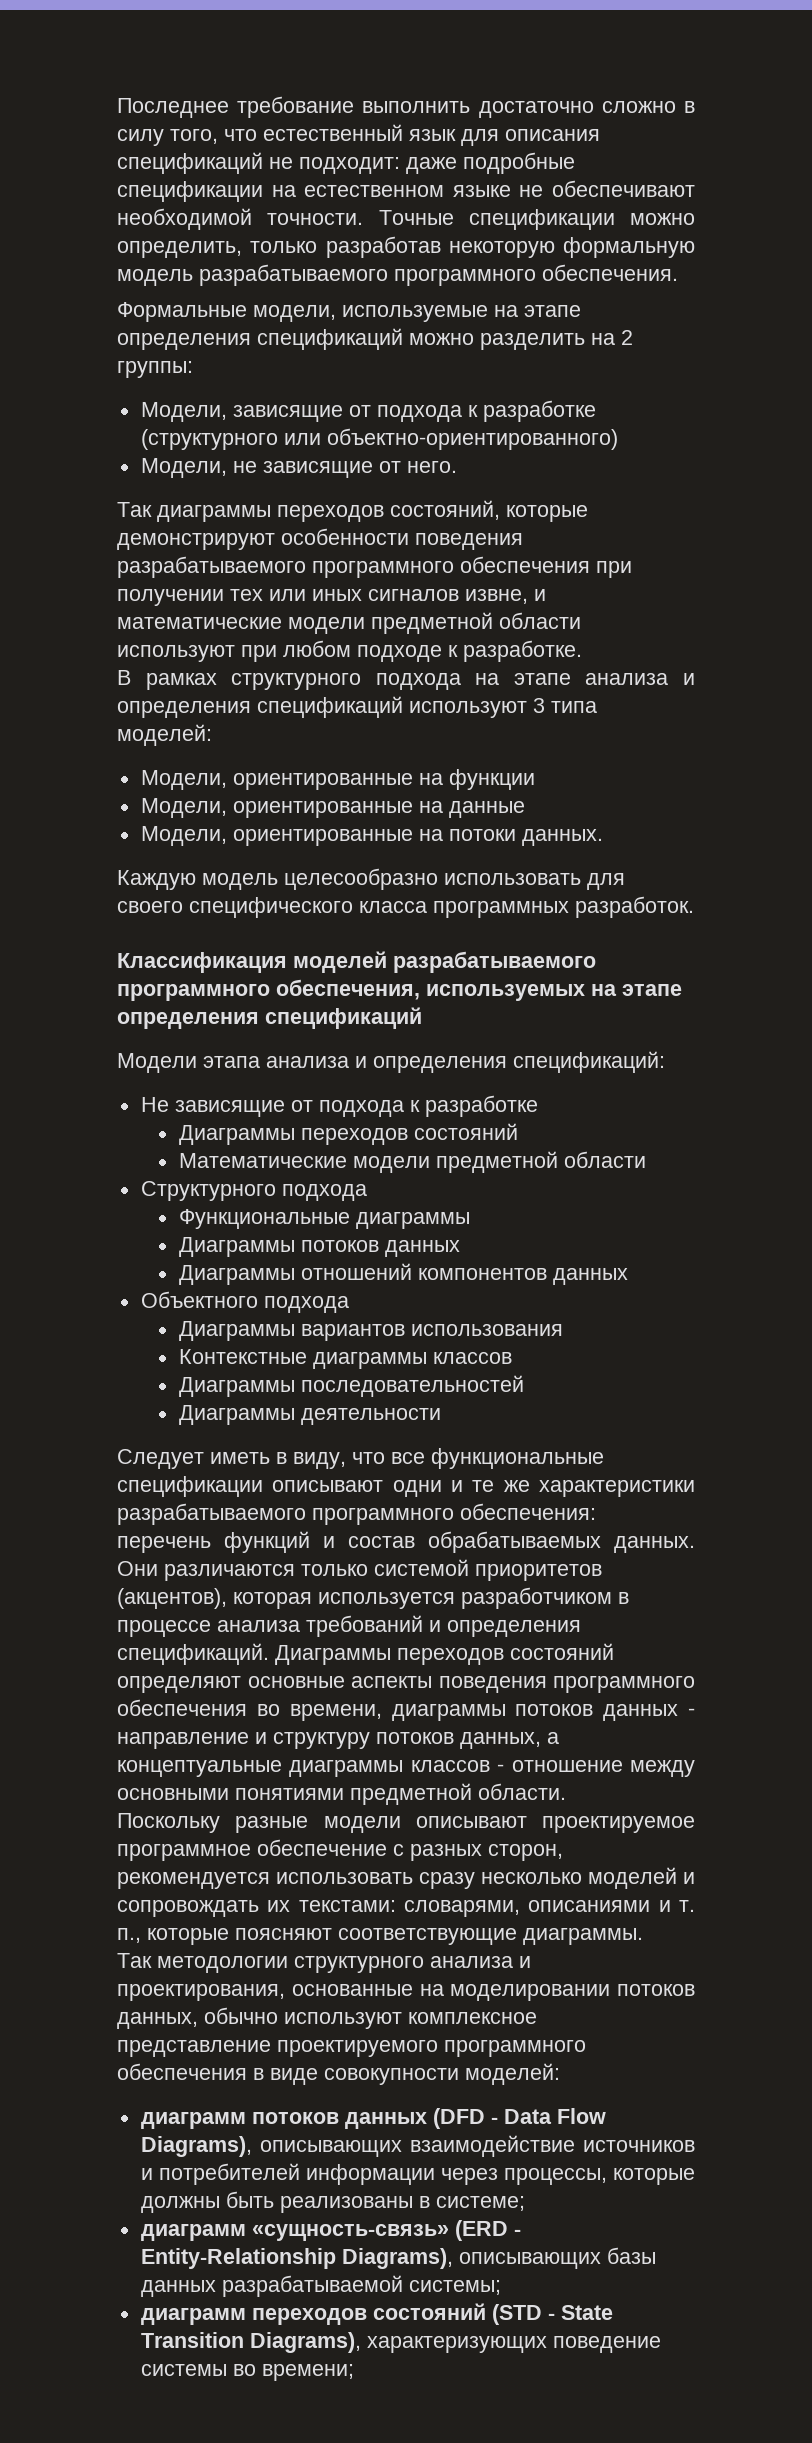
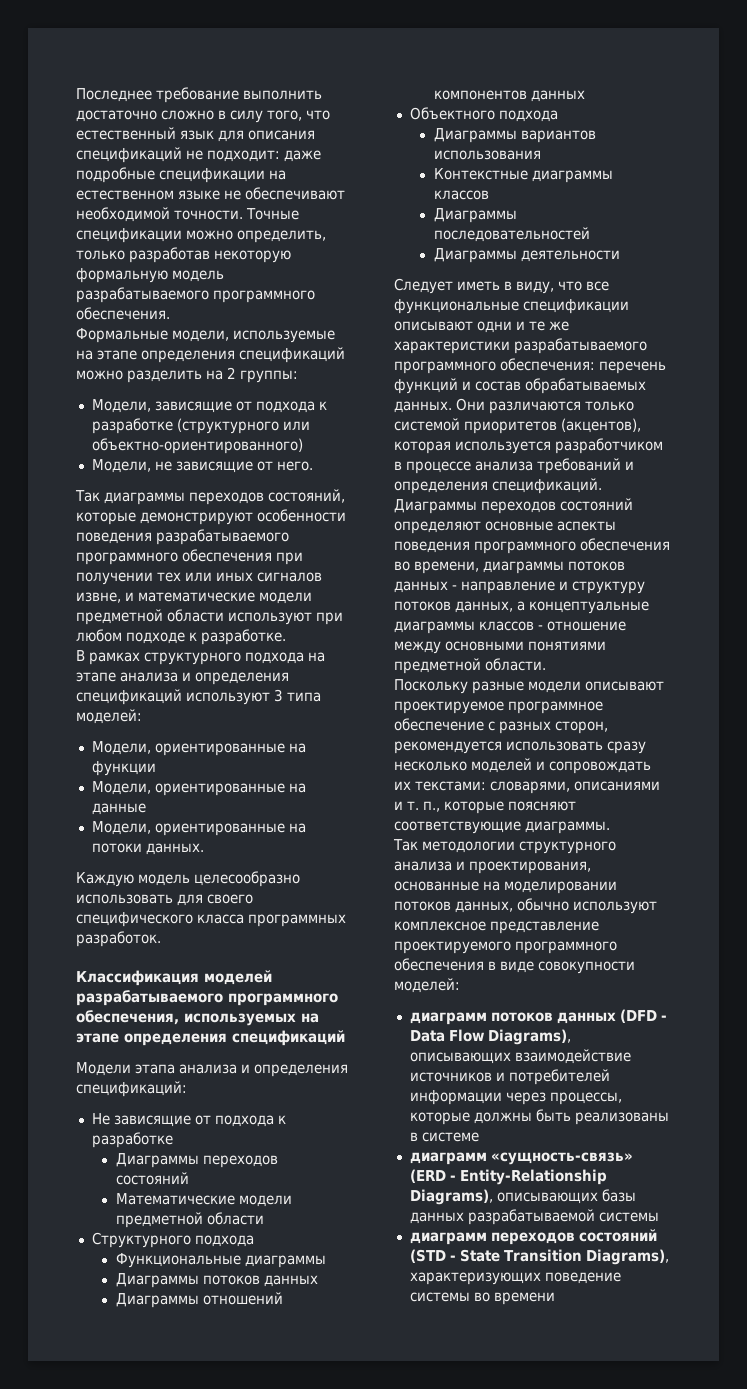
- диаграмм потоков данных (DFD - Data Flow Diagrams), описывающих взаимодействие источников и потребителей информации через процессы, которые должны быть реализованы в системе;
+ диаграмм потоков данных (DFD - Data Flow Diagrams), описывающих взаимодействие источников и потребителей информации через процессы, которые должны быть реализованы в системе
- диаграмм «сущность-связь» (ERD - Entity-Relationship Diagrams), описывающих базы данных разрабатываемой системы;
+ диаграмм «сущность-связь» (ERD - Entity-Relationship Diagrams), описывающих базы данных разрабатываемой системы
- диаграмм переходов состояний (STD - State Transition Diagrams), характеризующих поведение системы во времени;
+ диаграмм переходов состояний (STD - State Transition Diagrams), характеризующих поведение системы во времени

